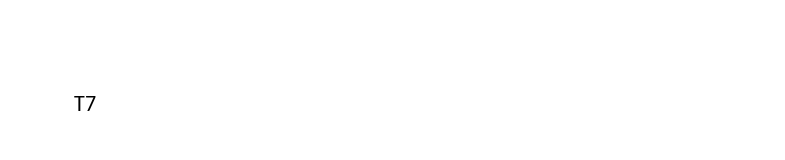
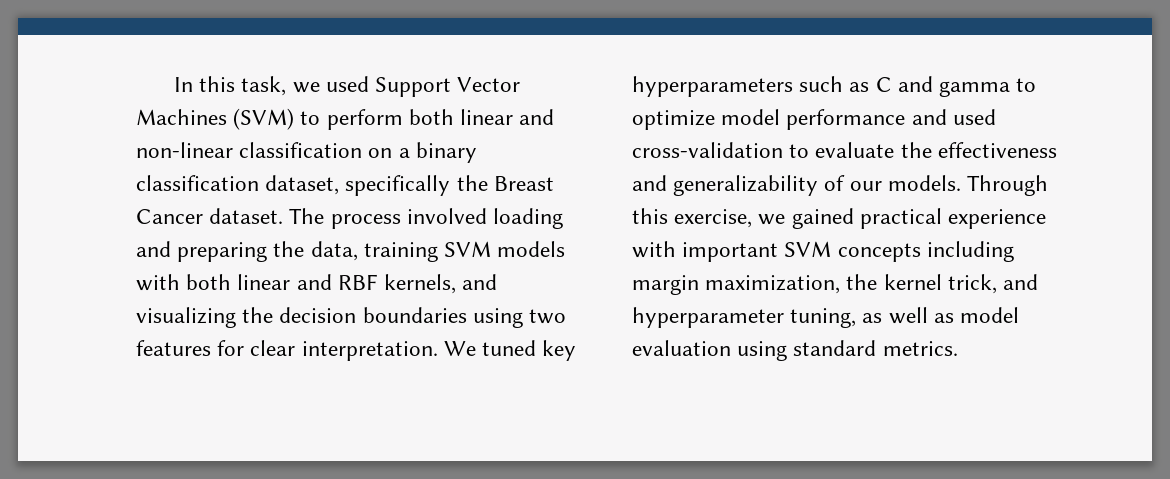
- T7
+ In this task, we used Support Vector Machines (SVM) to perform both linear and non-linear classification on a binary classification dataset, specifically the Breast Cancer dataset. The process involved loading and preparing the data, training SVM models with both linear and RBF kernels, and visualizing the decision boundaries using two features for clear interpretation. We tuned key hyperparameters such as C and gamma to optimize model performance and used cross-validation to evaluate the effectiveness and generalizability of our models. Through this exercise, we gained practical experience with important SVM concepts including margin maximization, the kernel trick, and hyperparameter tuning, as well as model evaluation using standard metrics.

